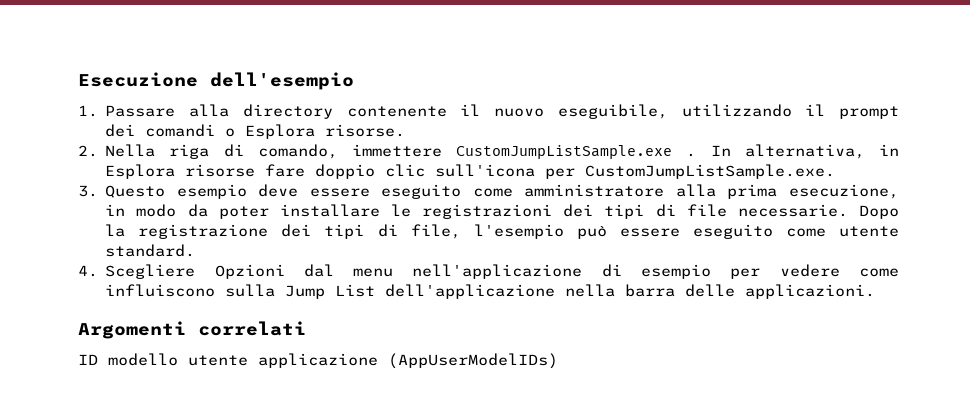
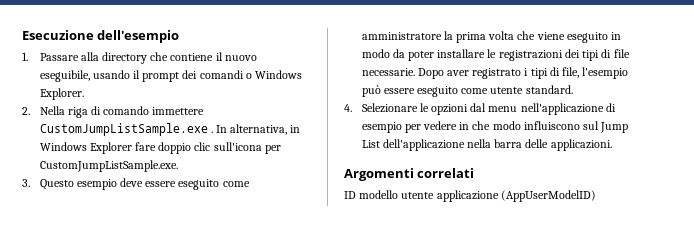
- 1. Passare alla directory contenente il nuovo eseguibile, utilizzando il prompt dei comandi o Esplora risorse.
+ 1. Passare alla directory che contiene il nuovo eseguibile, usando il prompt dei comandi o Windows Explorer.
- 2. Nella riga di comando, immettere CustomJumpListSample.exe .
+ 2. Nella riga di comando immettere CustomJumpListSample.exe .
- In alternativa, in Esplora risorse fare doppio clic sull'icona per CustomJumpListSample.exe.
+ In alternativa, in Windows Explorer fare doppio clic sull'icona per CustomJumpListSample.exe.
- 3. Questo esempio deve essere eseguito come amministratore alla prima esecuzione, in modo da poter installare le registrazioni dei tipi di file necessarie.
+ 3. Questo esempio deve essere eseguito come amministratore la prima volta che viene eseguito in modo da poter installare le registrazioni dei tipi di file necessarie.
- Dopo la registrazione dei tipi di file, l'esempio può essere eseguito come utente standard.
+ Dopo aver registrato i tipi di file, l'esempio può essere eseguito come utente standard.
- 4. Scegliere Opzioni dal menu nell'applicazione di esempio per vedere come influiscono sulla Jump List dell'applicazione nella barra delle applicazioni.
+ 4. Selezionare le opzioni dal menu nell'applicazione di esempio per vedere in che modo influiscono sul Jump List dell'applicazione nella barra delle applicazioni.
- ID modello utente applicazione (AppUserModelIDs)
+ ID modello utente applicazione (AppUserModelID)

